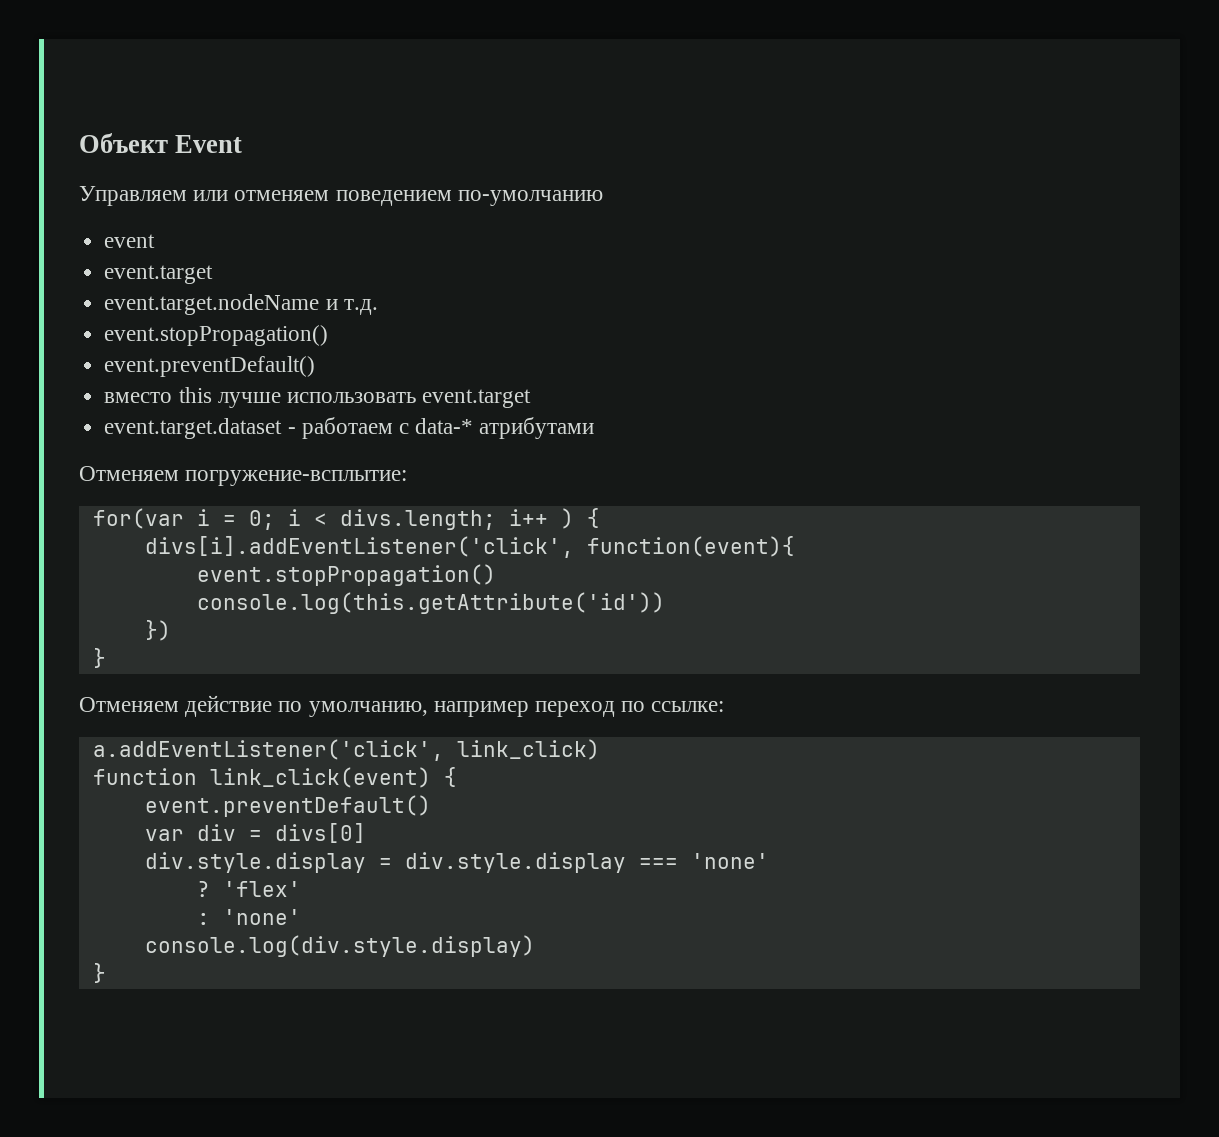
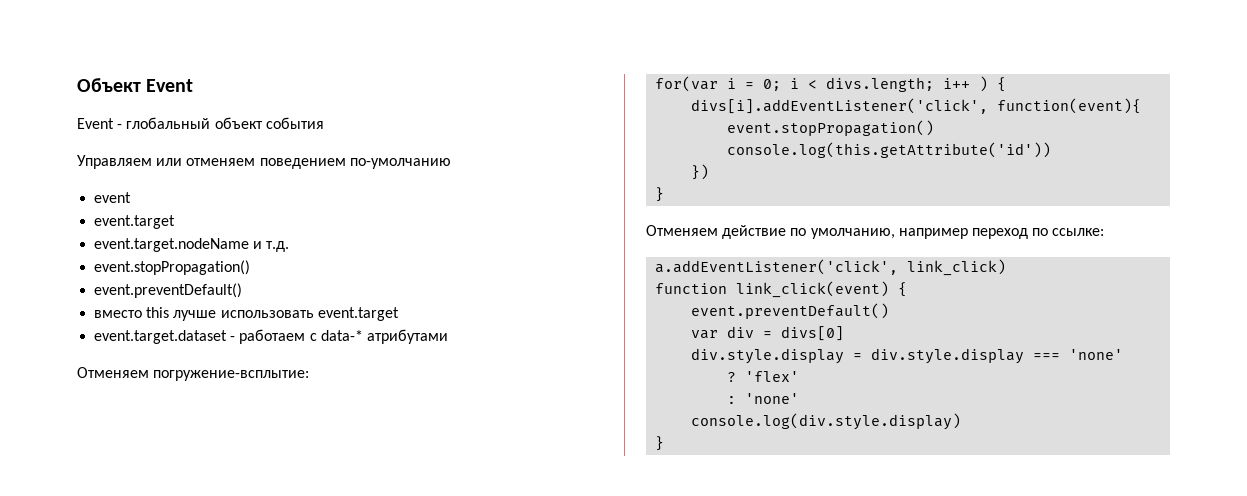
+ Event - глобальный объект события

